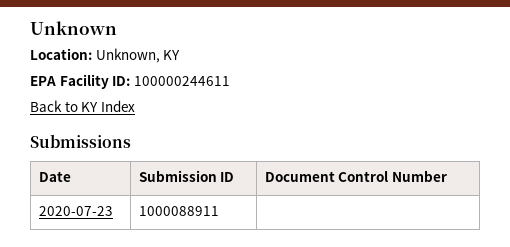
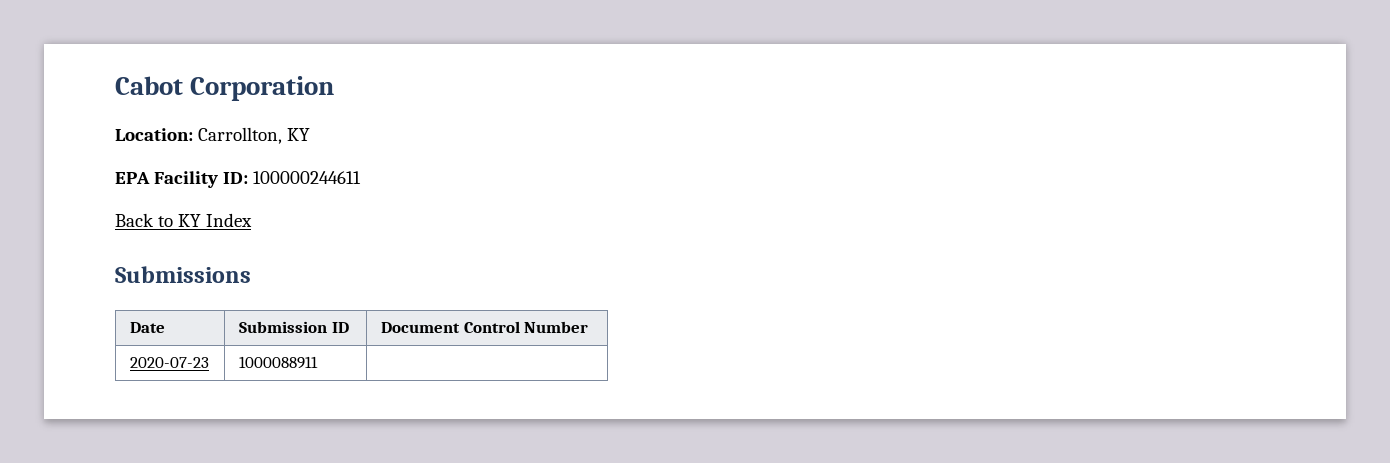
- Unknown
+ Cabot Corporation
- Location: Unknown, KY
+ Location: Carrollton, KY

